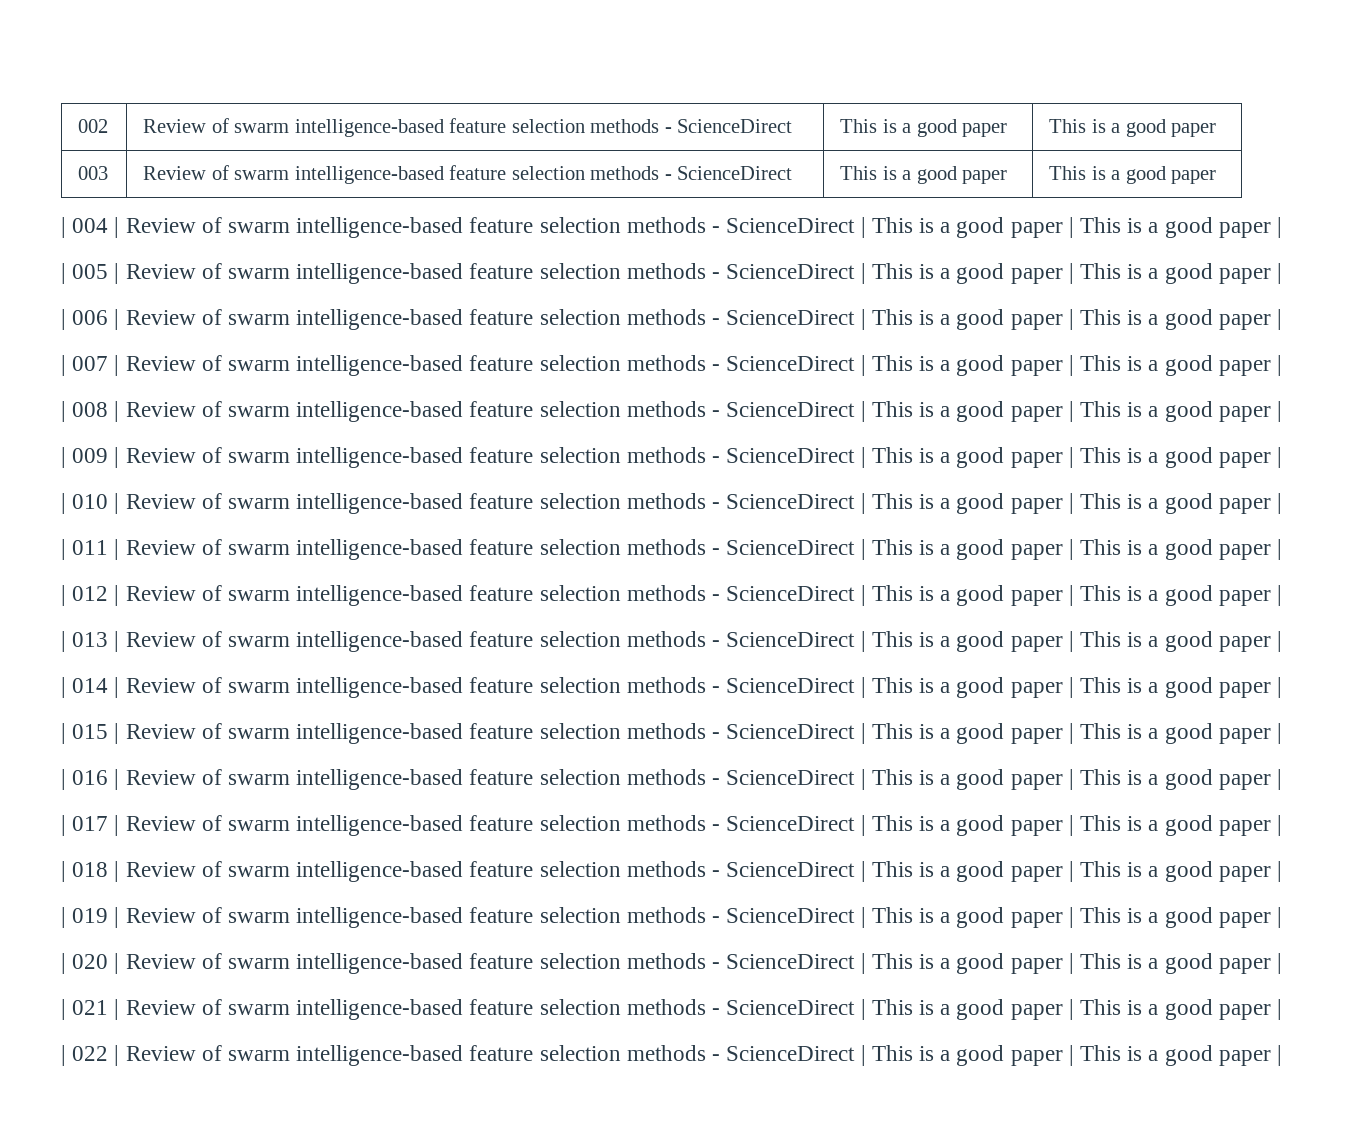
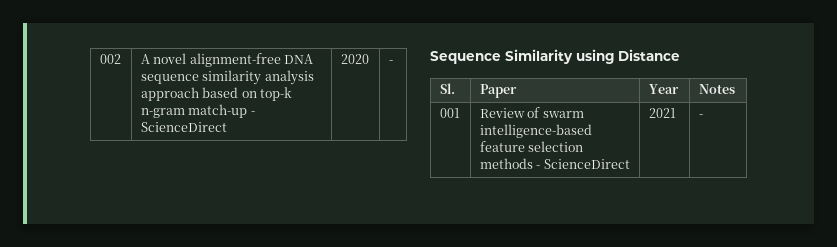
- 002 | Review of swarm intelligence-based feature selection methods - ScienceDirect | This is a good paper | This is a good paper
- 003 | Review of swarm intelligence-based feature selection methods - ScienceDirect | This is a good paper | This is a good paper
- | 004 | Review of swarm intelligence-based feature selection methods - ScienceDirect | This is a good paper | This is a good paper |
- | 005 | Review of swarm intelligence-based feature selection methods - ScienceDirect | This is a good paper | This is a good paper |
- | 006 | Review of swarm intelligence-based feature selection methods - ScienceDirect | This is a good paper | This is a good paper |
- | 007 | Review of swarm intelligence-based feature selection methods - ScienceDirect | This is a good paper | This is a good paper |
- | 008 | Review of swarm intelligence-based feature selection methods - ScienceDirect | This is a good paper | This is a good paper |
- | 009 | Review of swarm intelligence-based feature selection methods - ScienceDirect | This is a good paper | This is a good paper |
- | 010 | Review of swarm intelligence-based feature selection methods - ScienceDirect | This is a good paper | This is a good paper |
- | 011 | Review of swarm intelligence-based feature selection methods - ScienceDirect | This is a good paper | This is a good paper |
- | 012 | Review of swarm intelligence-based feature selection methods - ScienceDirect | This is a good paper | This is a good paper |
- | 013 | Review of swarm intelligence-based feature selection methods - ScienceDirect | This is a good paper | This is a good paper |
- | 014 | Review of swarm intelligence-based feature selection methods - ScienceDirect | This is a good paper | This is a good paper |
- | 015 | Review of swarm intelligence-based feature selection methods - ScienceDirect | This is a good paper | This is a good paper |
- | 016 | Review of swarm intelligence-based feature selection methods - ScienceDirect | This is a good paper | This is a good paper |
- | 017 | Review of swarm intelligence-based feature selection methods - ScienceDirect | This is a good paper | This is a good paper |
- | 018 | Review of swarm intelligence-based feature selection methods - ScienceDirect | This is a good paper | This is a good paper |
- | 019 | Review of swarm intelligence-based feature selection methods - ScienceDirect | This is a good paper | This is a good paper |
- | 020 | Review of swarm intelligence-based feature selection methods - ScienceDirect | This is a good paper | This is a good paper |
- | 021 | Review of swarm intelligence-based feature selection methods - ScienceDirect | This is a good paper | This is a good paper |
- | 022 | Review of swarm intelligence-based feature selection methods - ScienceDirect | This is a good paper | This is a good paper |
+ 002 | A novel alignment-free DNA sequence similarity analysis approach based on top-k n-gram match-up - ScienceDirect | 2020 | -
+ Sequence Similarity using Distance
+ Sl. | Paper | Year | Notes
+ 001 | Review of swarm intelligence-based feature selection methods - ScienceDirect | 2021 | -

